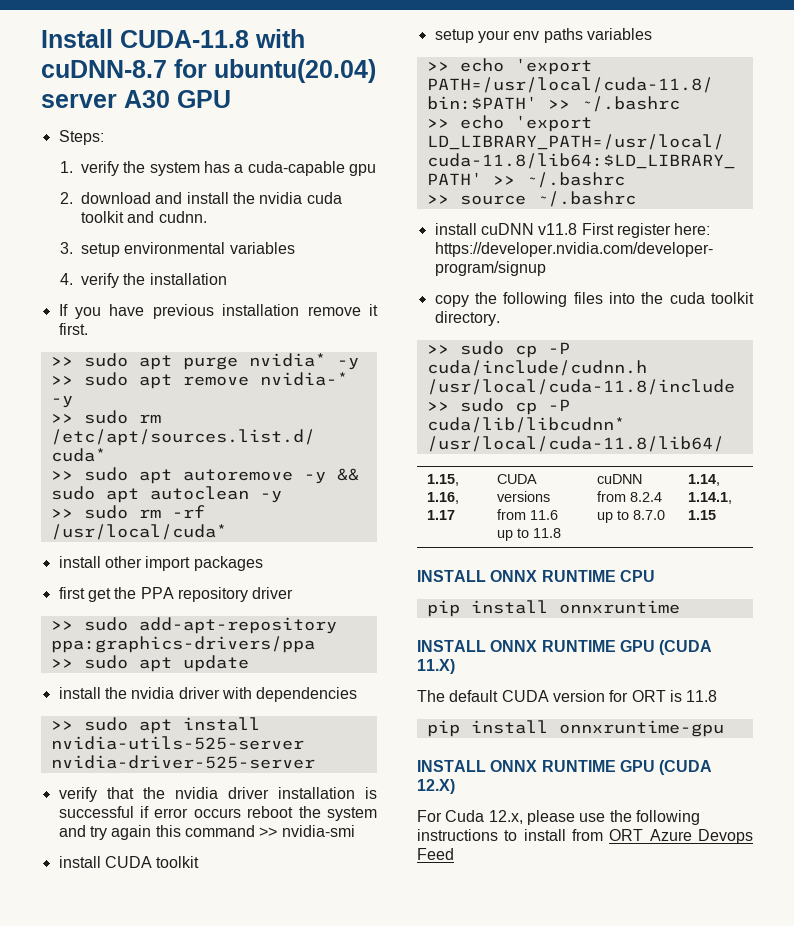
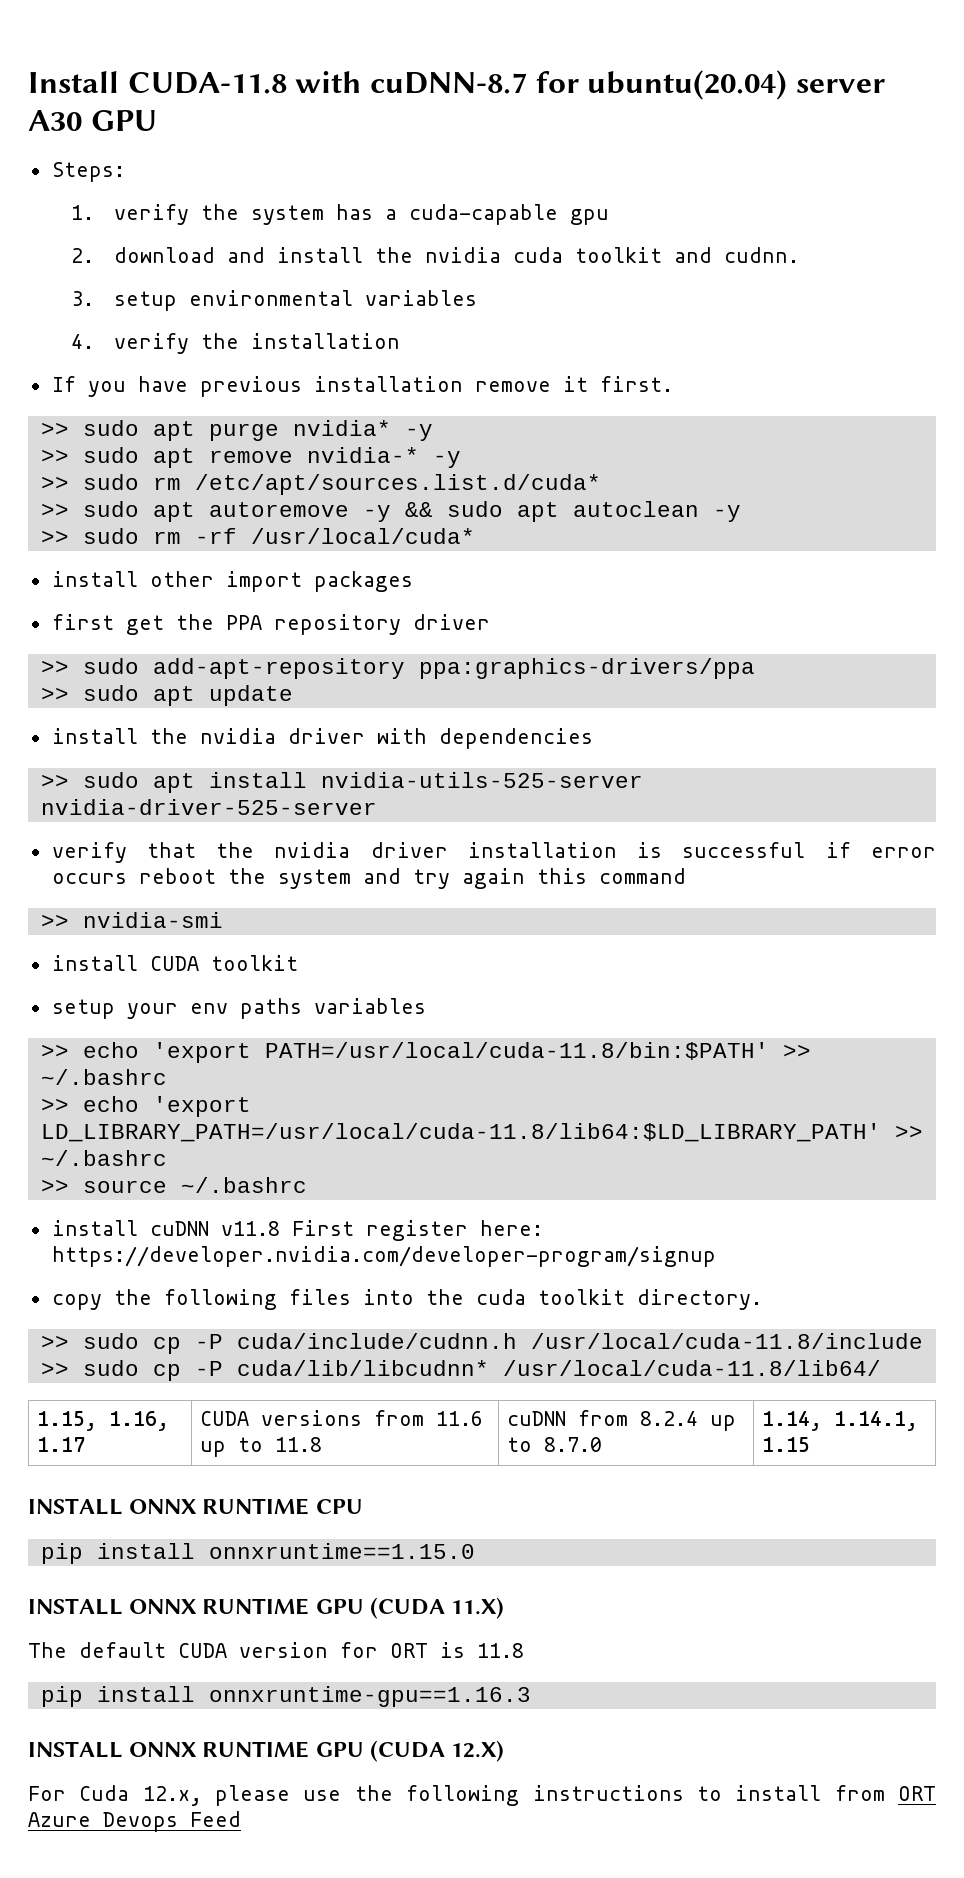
- verify that the nvidia driver installation is successful if error occurs reboot the system and try again this command >> nvidia-smi
+ verify that the nvidia driver installation is successful if error occurs reboot the system and try again this command
+ >> nvidia-smi
- pip install onnxruntime
+ pip install onnxruntime==1.15.0
- pip install onnxruntime-gpu
+ pip install onnxruntime-gpu==1.16.3

